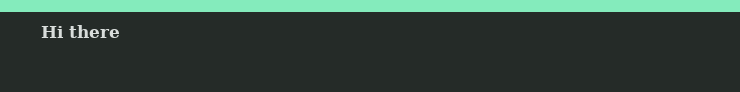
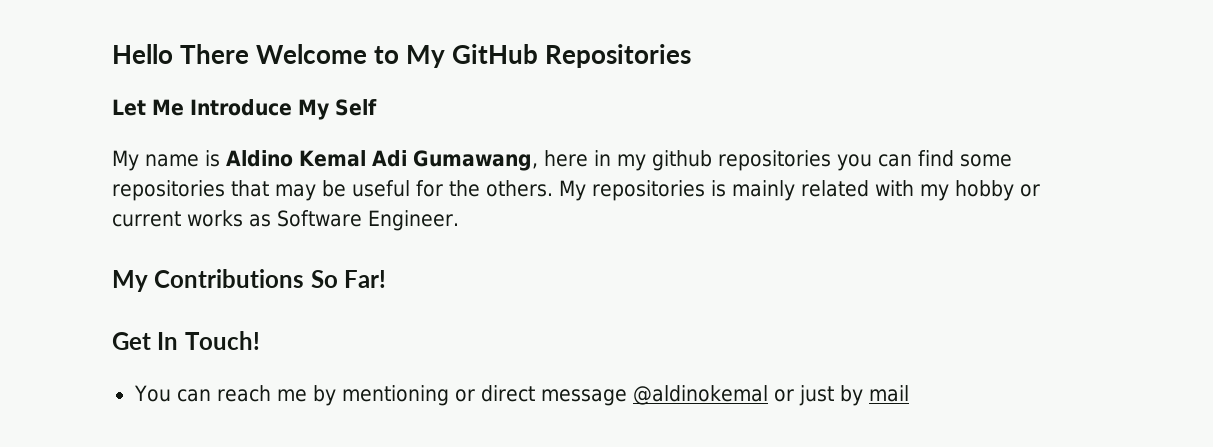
- Hi there
+ Hello There Welcome to My GitHub Repositories
+ Let Me Introduce My Self
+ My name is Aldino Kemal Adi Gumawang, here in my github repositories you can find some repositories that may be useful for the others. My repositories is mainly related with my hobby or current works as Software Engineer.
+ My Contributions So Far!
+ Get In Touch!
+ You can reach me by mentioning or direct message @aldinokemal or just by mail

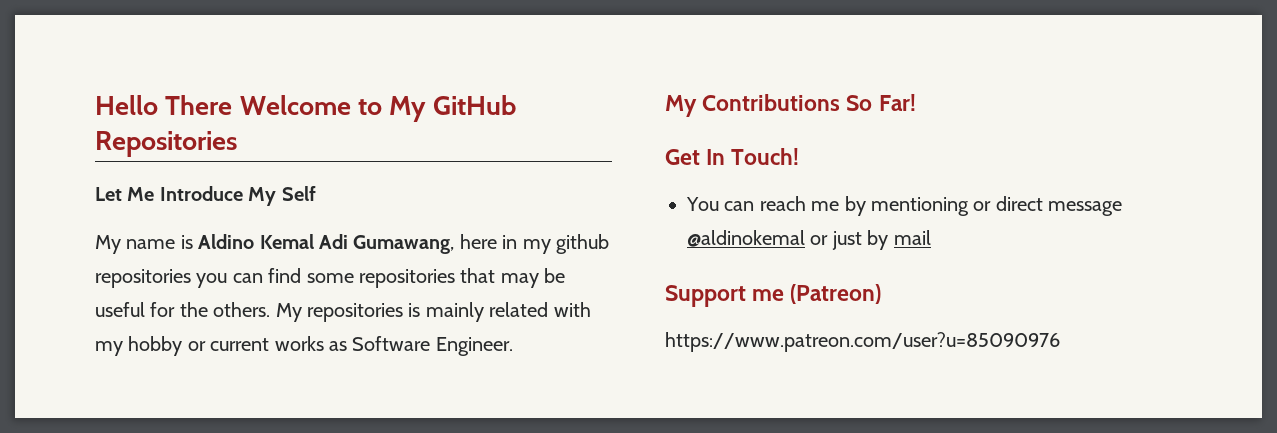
+ Support me (Patreon)
+ https://www.patreon.com/user?u=85090976

